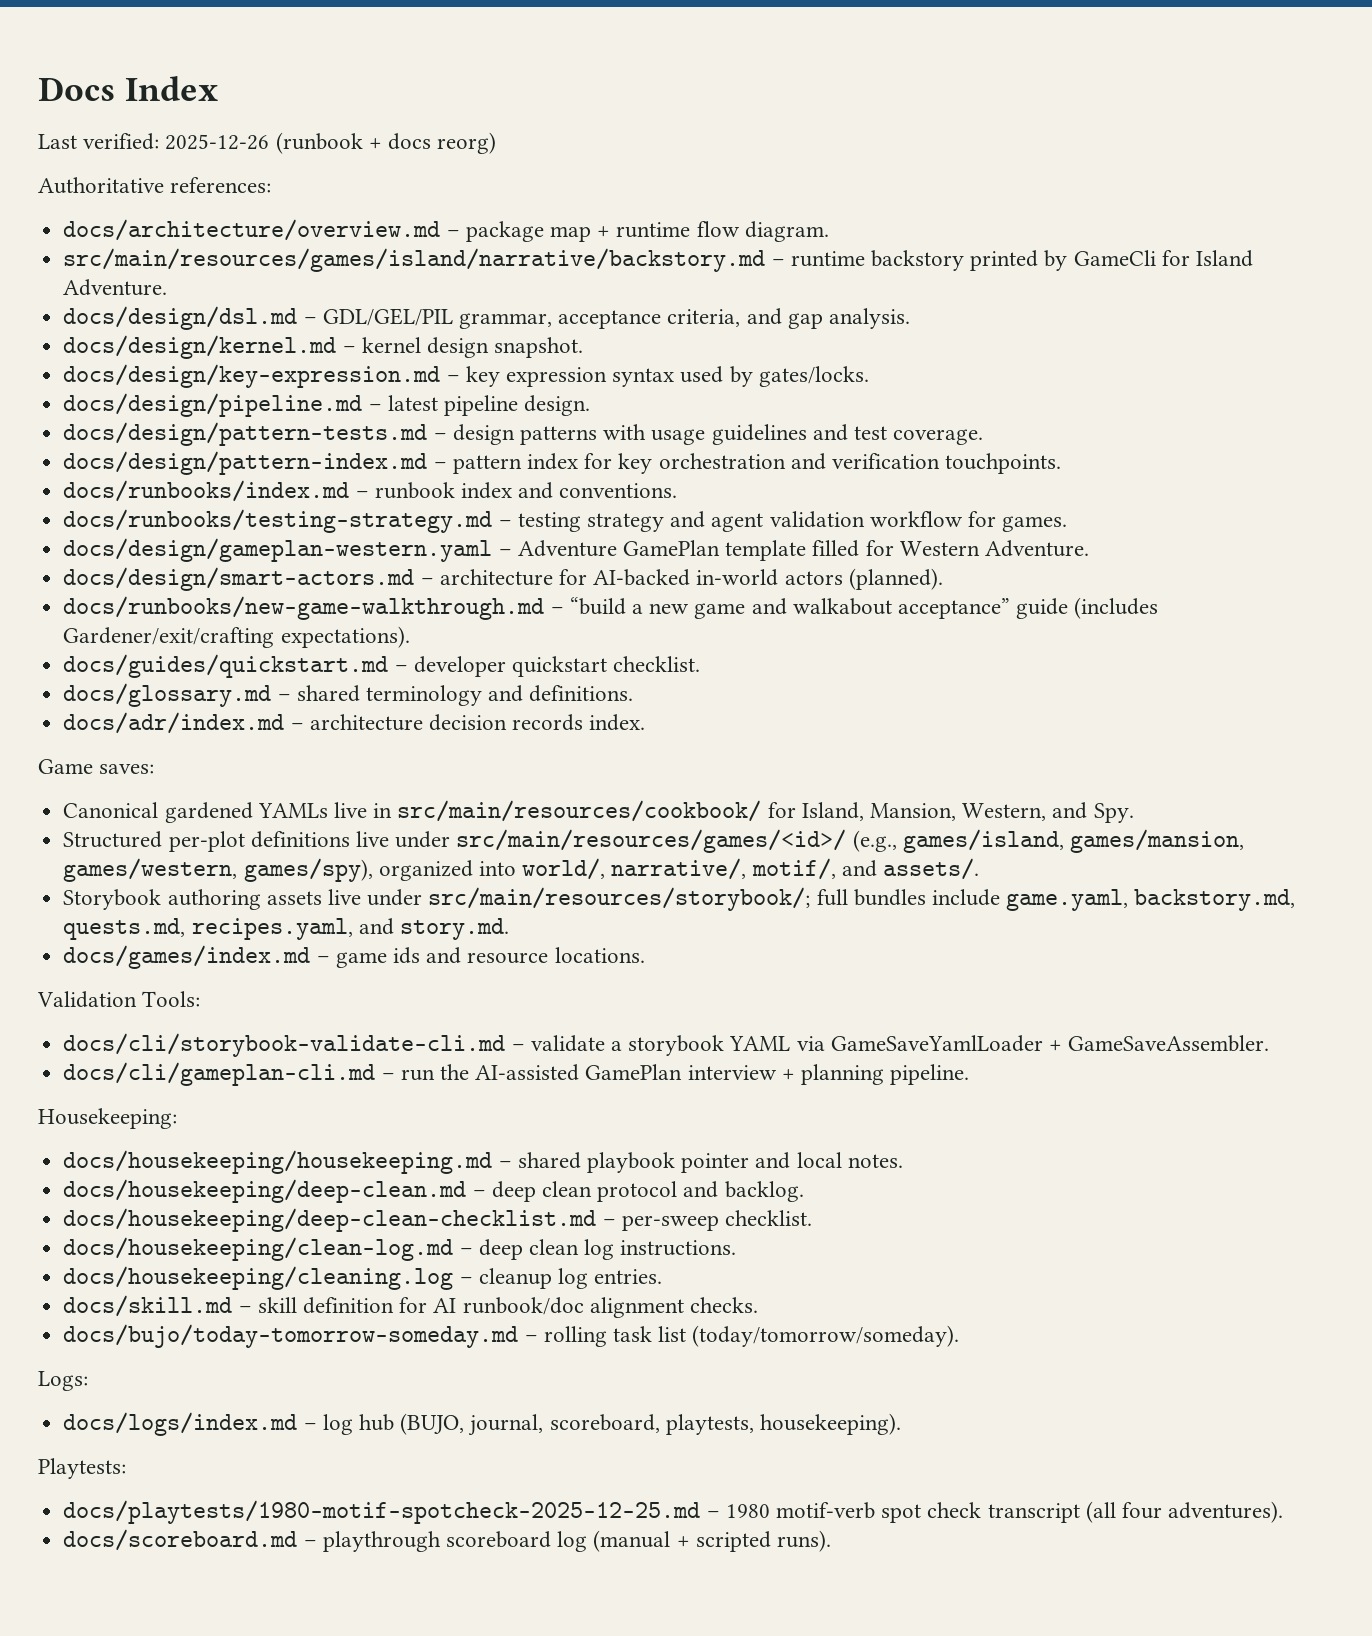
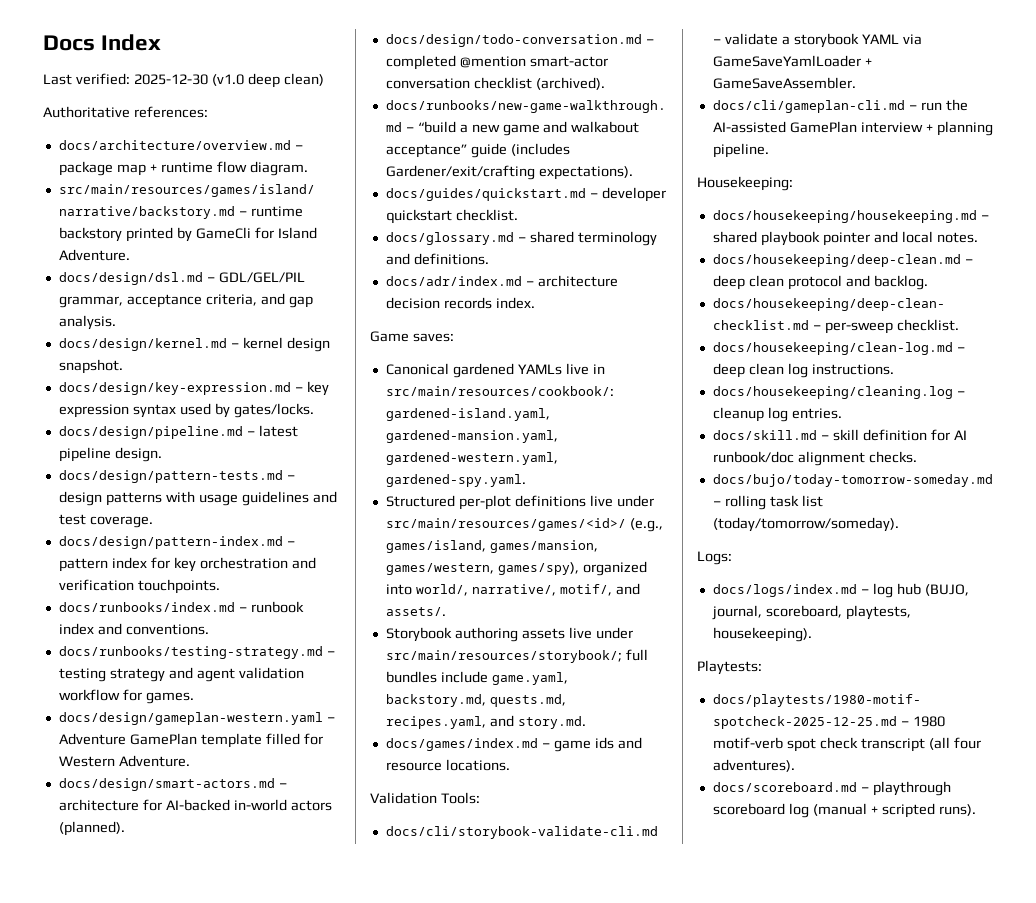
- Last verified: 2025-12-26 (runbook + docs reorg)
+ Last verified: 2025-12-30 (v1.0 deep clean)
+ docs/design/todo-conversation.md – completed @mention smart-actor conversation checklist (archived).
- Canonical gardened YAMLs live in src/main/resources/cookbook/ for Island, Mansion, Western, and Spy.
+ Canonical gardened YAMLs live in src/main/resources/cookbook/: gardened-island.yaml, gardened-mansion.yaml, gardened-western.yaml, gardened-spy.yaml.

